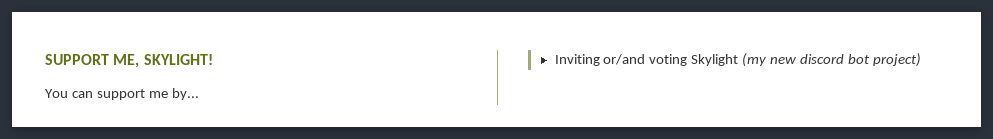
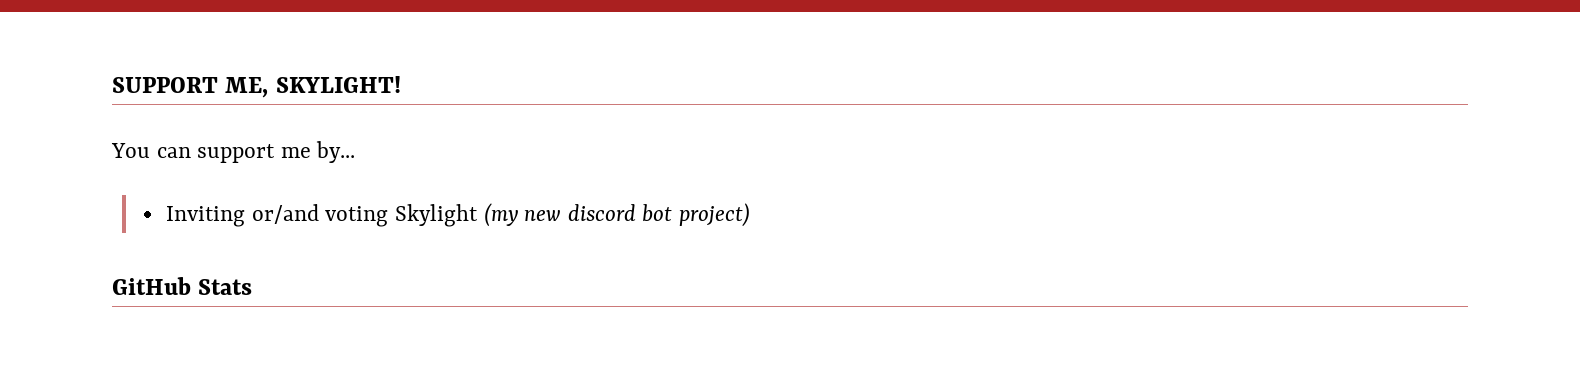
+ GitHub Stats

